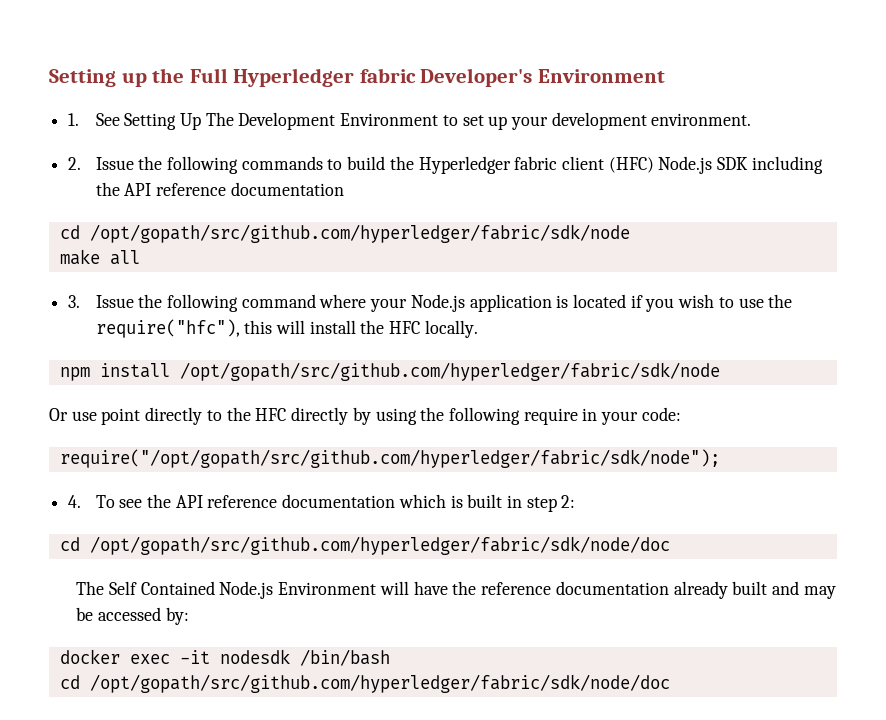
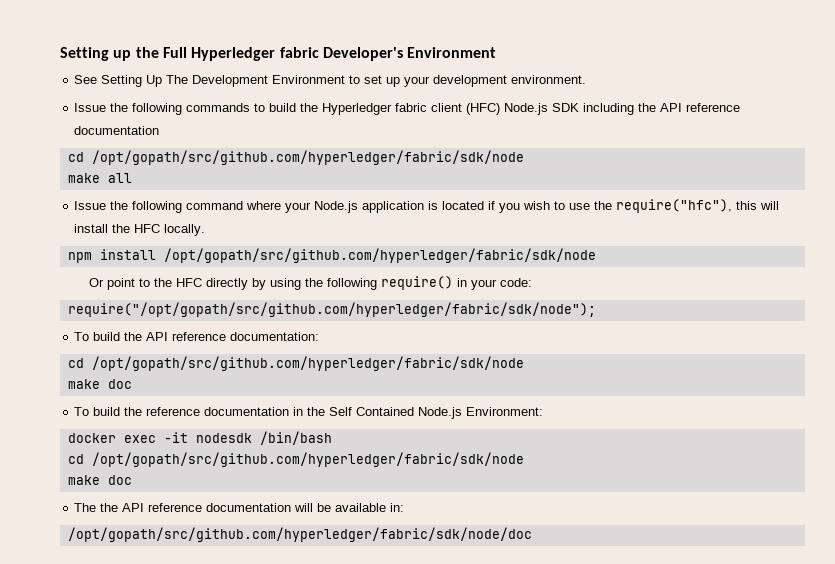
- 1. See Setting Up The Development Environment to set up your development environment.
+ See Setting Up The Development Environment to set up your development environment.
- 2. Issue the following commands to build the Hyperledger fabric client (HFC) Node.js SDK including the API reference documentation
+ Issue the following commands to build the Hyperledger fabric client (HFC) Node.js SDK including the API reference documentation
- 3. Issue the following command where your Node.js application is located if you wish to use the require("hfc"), this will install the HFC locally.
+ Issue the following command where your Node.js application is located if you wish to use the require("hfc"), this will install the HFC locally.
- Or use point directly to the HFC directly by using the following require in your code:
+ Or point to the HFC directly by using the following require() in your code:
- 4. To see the API reference documentation which is built in step 2:
- cd /opt/gopath/src/github.com/hyperledger/fabric/sdk/node/doc
- The Self Contained Node.js Environment will have the reference documentation already built and may be accessed by:
+ To build the API reference documentation:
+ cd /opt/gopath/src/github.com/hyperledger/fabric/sdk/node
+ make doc
+ To build the reference documentation in the Self Contained Node.js Environment:
  docker exec -it nodesdk /bin/bash
- cd /opt/gopath/src/github.com/hyperledger/fabric/sdk/node/doc
+ cd /opt/gopath/src/github.com/hyperledger/fabric/sdk/node
+ make doc
+ The the API reference documentation will be available in:
+ /opt/gopath/src/github.com/hyperledger/fabric/sdk/node/doc

